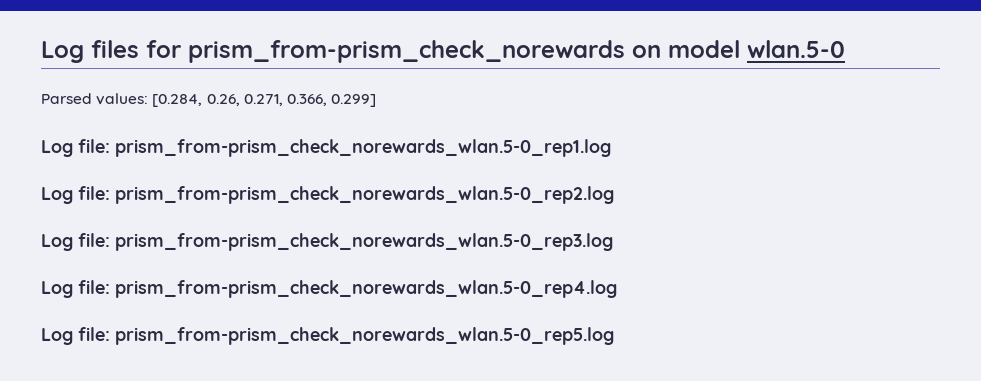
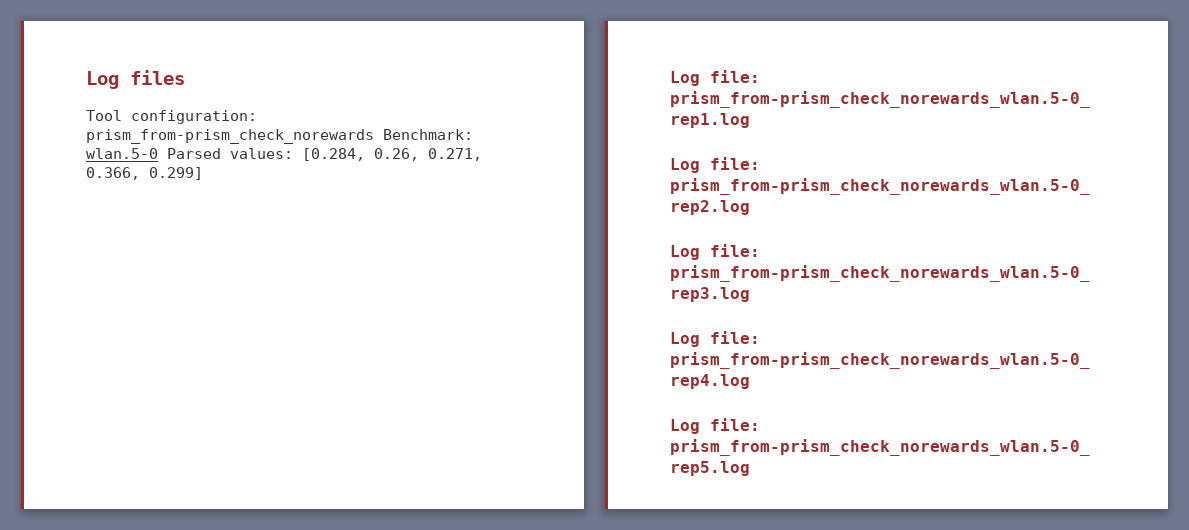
- Log files for prism_from-prism_check_norewards on model wlan.5-0
- Parsed values: [0.284, 0.26, 0.271, 0.366, 0.299]
+ Log files
+ Tool configuration: prism_from-prism_check_norewards Benchmark: wlan.5-0 Parsed values: [0.284, 0.26, 0.271, 0.366, 0.299]

